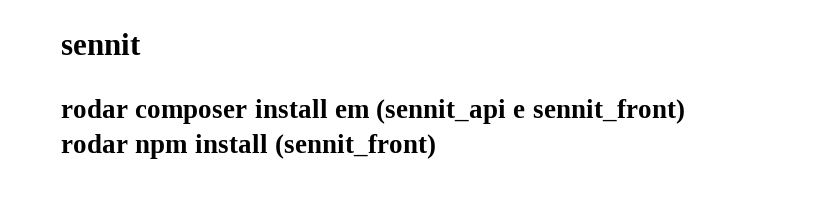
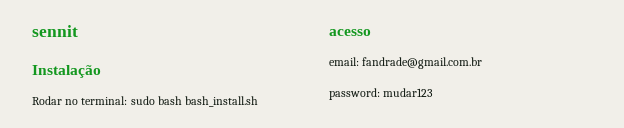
- rodar composer install em (sennit_api e sennit_front) rodar npm install (sennit_front)
+ Instalação
+ Rodar no terminal: sudo bash bash_install.sh
+ acesso
+ email: fandrade@gmail.com.br
+ password: mudar123

